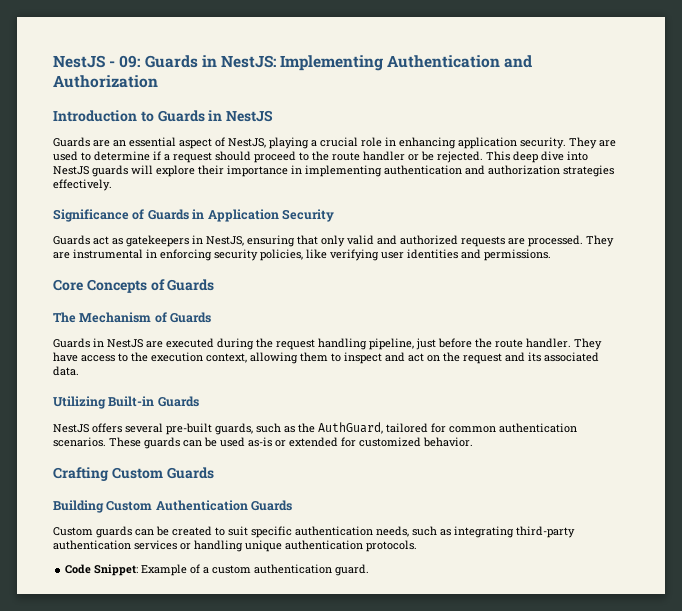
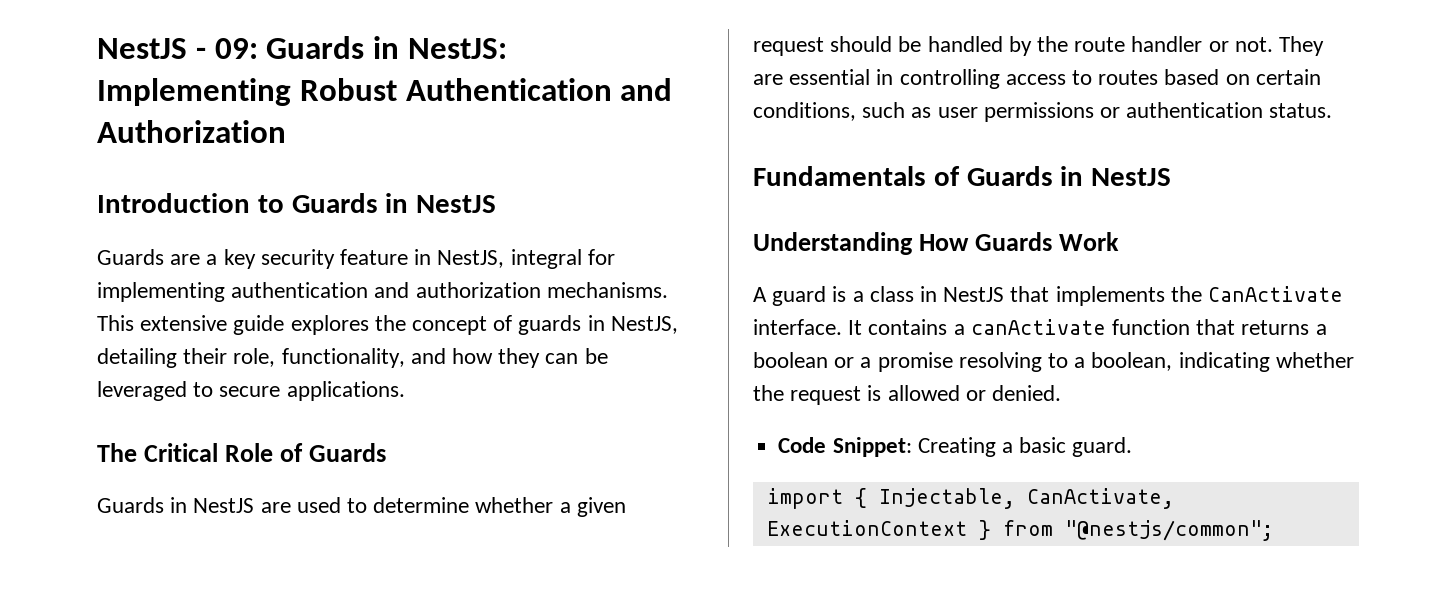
- NestJS - 09: Guards in NestJS: Implementing Authentication and Authorization
+ NestJS - 09: Guards in NestJS: Implementing Robust Authentication and Authorization
- Guards are an essential aspect of NestJS, playing a crucial role in enhancing application security. They are used to determine if a request should proceed to the route handler or be rejected. This deep dive into NestJS guards will explore their importance in implementing authentication and authorization strategies effectively.
- Significance of Guards in Application Security
- Guards act as gatekeepers in NestJS, ensuring that only valid and authorized requests are processed. They are instrumental in enforcing security policies, like verifying user identities and permissions.
- Core Concepts of Guards
+ Guards are a key security feature in NestJS, integral for implementing authentication and authorization mechanisms. This extensive guide explores the concept of guards in NestJS, detailing their role, functionality, and how they can be leveraged to secure applications.
- The Mechanism of Guards
+ The Critical Role of Guards
- Guards in NestJS are executed during the request handling pipeline, just before the route handler. They have access to the execution context, allowing them to inspect and act on the request and its associated data.
- Utilizing Built-in Guards
- NestJS offers several pre-built guards, such as the AuthGuard, tailored for common authentication scenarios. These guards can be used as-is or extended for customized behavior.
- Crafting Custom Guards
- Building Custom Authentication Guards
- Custom guards can be created to suit specific authentication needs, such as integrating third-party authentication services or handling unique authentication protocols.
- Code Snippet: Example of a custom authentication guard.
+ Guards in NestJS are used to determine whether a given request should be handled by the route handler or not. They are essential in controlling access to routes based on certain conditions, such as user permissions or authentication status.
+ Fundamentals of Guards in NestJS
+ Understanding How Guards Work
+ A guard is a class in NestJS that implements the CanActivate interface. It contains a canActivate function that returns a boolean or a promise resolving to a boolean, indicating whether the request is allowed or denied.
+ Code Snippet: Creating a basic guard.
+ import { Injectable, CanActivate, ExecutionContext } from "@nestjs/common";

